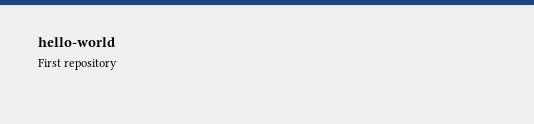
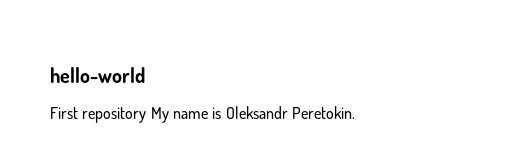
- First repository
+ First repository My name is Oleksandr Peretokin.

